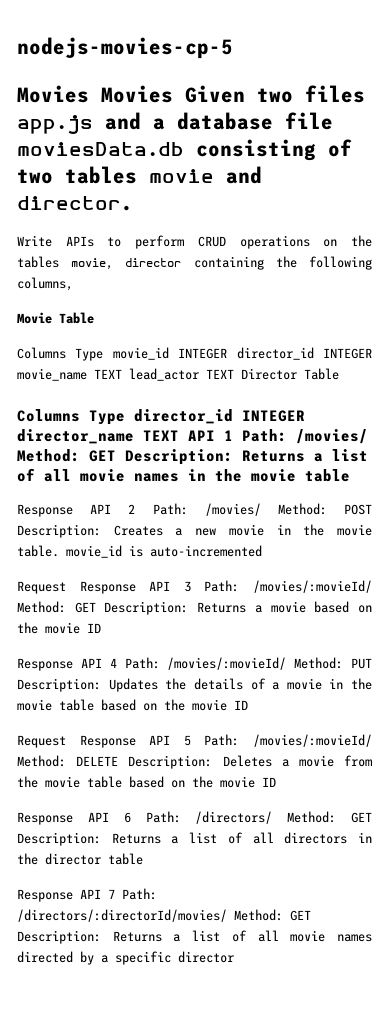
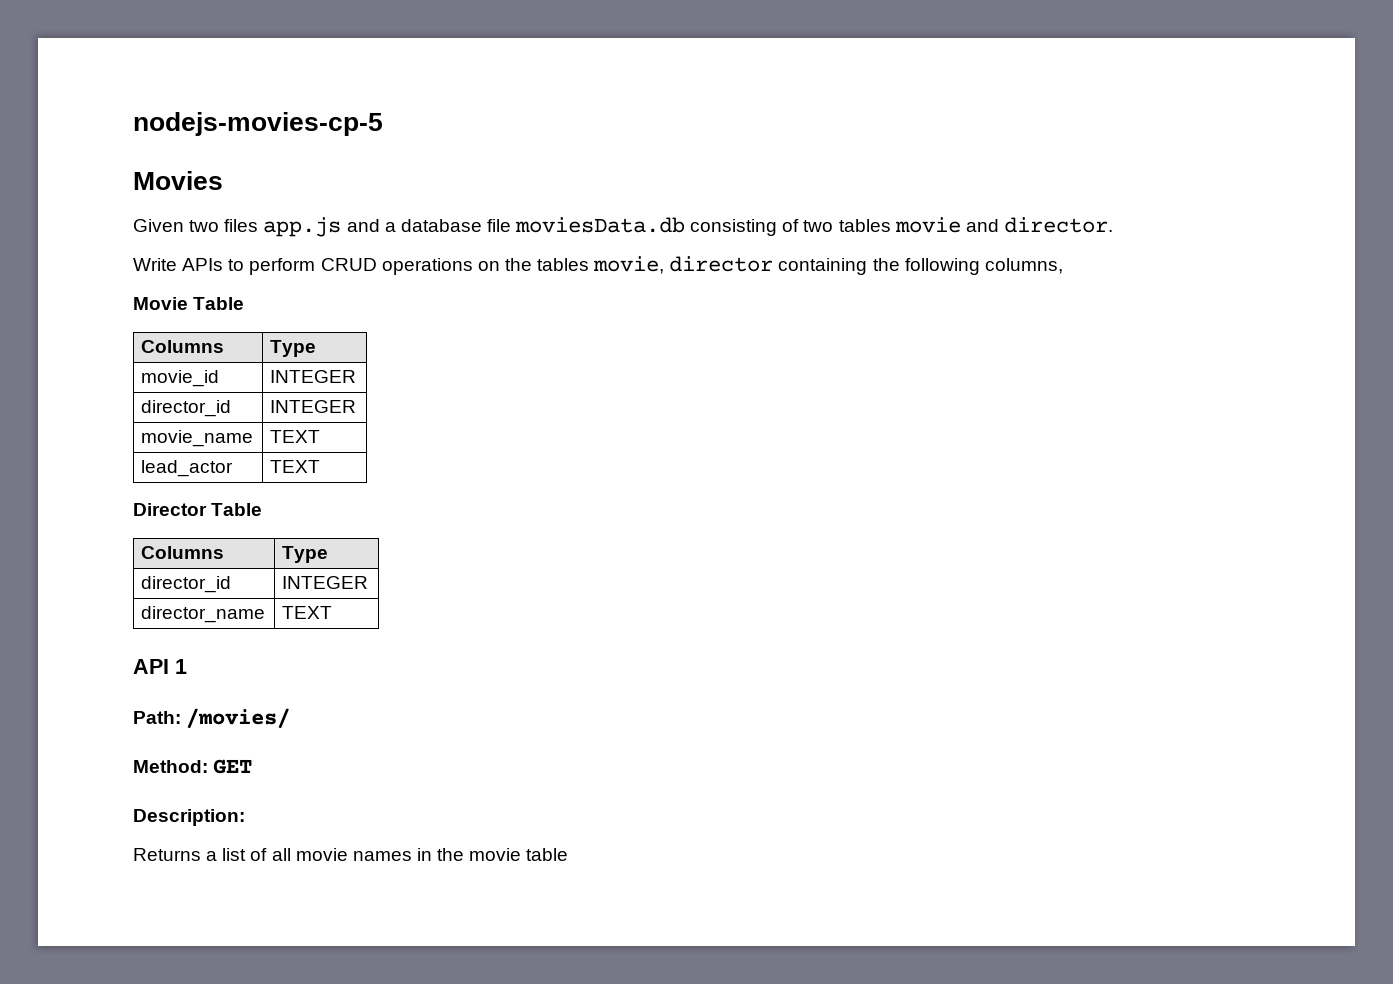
- Movies Movies Given two files app.js and a database file moviesData.db consisting of two tables movie and director.
+ Movies
+ Given two files app.js and a database file moviesData.db consisting of two tables movie and director.
  Movie Table
- Columns Type movie_id INTEGER director_id INTEGER movie_name TEXT lead_actor TEXT Director Table
- Columns Type director_id INTEGER director_name TEXT API 1 Path: /movies/ Method: GET Description: Returns a list of all movie names in the movie table
+ Columns | Type
+ movie_id | INTEGER
+ director_id | INTEGER
+ movie_name | TEXT
+ lead_actor | TEXT
+ Director Table
+ Columns | Type
+ director_id | INTEGER
+ director_name | TEXT
+ API 1
+ Path: /movies/
+ Method: GET
+ Description:
+ Returns a list of all movie names in the movie table
- Response API 2 Path: /movies/ Method: POST Description: Creates a new movie in the movie table. movie_id is auto-incremented
- Request Response API 3 Path: /movies/:movieId/ Method: GET Description: Returns a movie based on the movie ID
- Response API 4 Path: /movies/:movieId/ Method: PUT Description: Updates the details of a movie in the movie table based on the movie ID
- Request Response API 5 Path: /movies/:movieId/ Method: DELETE Description: Deletes a movie from the movie table based on the movie ID
- Response API 6 Path: /directors/ Method: GET Description: Returns a list of all directors in the director table
- Response API 7 Path: /directors/:directorId/movies/ Method: GET Description: Returns a list of all movie names directed by a specific director

